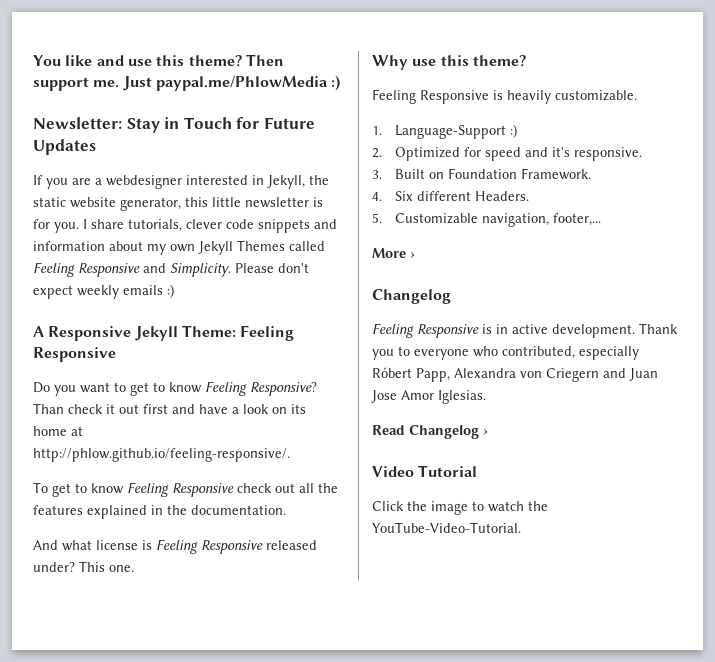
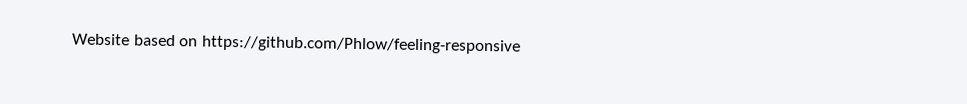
- You like and use this theme? Then support me. Just paypal.me/PhlowMedia :)
- Newsletter: Stay in Touch for Future Updates
- If you are a webdesigner interested in Jekyll, the static website generator, this little newsletter is for you. I share tutorials, clever code snippets and information about my own Jekyll Themes called Feeling Responsive and Simplicity. Please don't expect weekly emails :)
- A Responsive Jekyll Theme: Feeling Responsive
- Do you want to get to know Feeling Responsive? Than check it out first and have a look on its home at http://phlow.github.io/feeling-responsive/.
- To get to know Feeling Responsive check out all the features explained in the documentation.
- And what license is Feeling Responsive released under? This one.
- Why use this theme?
- Feeling Responsive is heavily customizable.
- 1. Language-Support :)
- 2. Optimized for speed and it's responsive.
- 3. Built on Foundation Framework.
- 4. Six different Headers.
- 5. Customizable navigation, footer,...
- More ›
- Changelog
- Feeling Responsive is in active development. Thank you to everyone who contributed, especially Róbert Papp, Alexandra von Criegern and Juan Jose Amor Iglesias.
- Read Changelog ›
- Video Tutorial
- Click the image to watch the YouTube-Video-Tutorial.
+ Website based on https://github.com/Phlow/feeling-responsive

